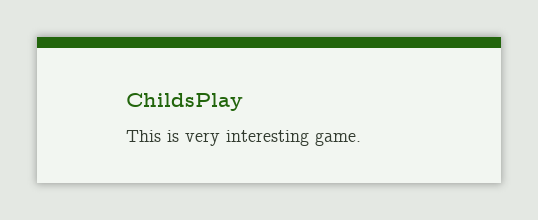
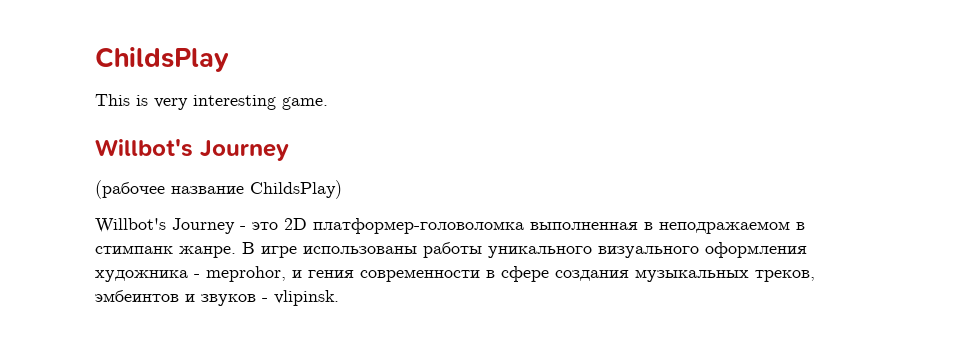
  This is very interesting game.
+ Willbot's Journey
+ (рабочее название ChildsPlay)
+ Willbot's Journey - это 2D платформер-головоломка выполненная в неподражаемом в стимпанк жанре. В игре использованы работы уникального визуального оформления художника - meprohor, и гения современности в сфере создания музыкальных треков, эмбеинтов и звуков - vlipinsk.

